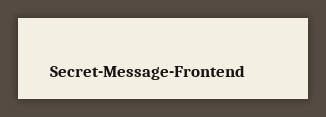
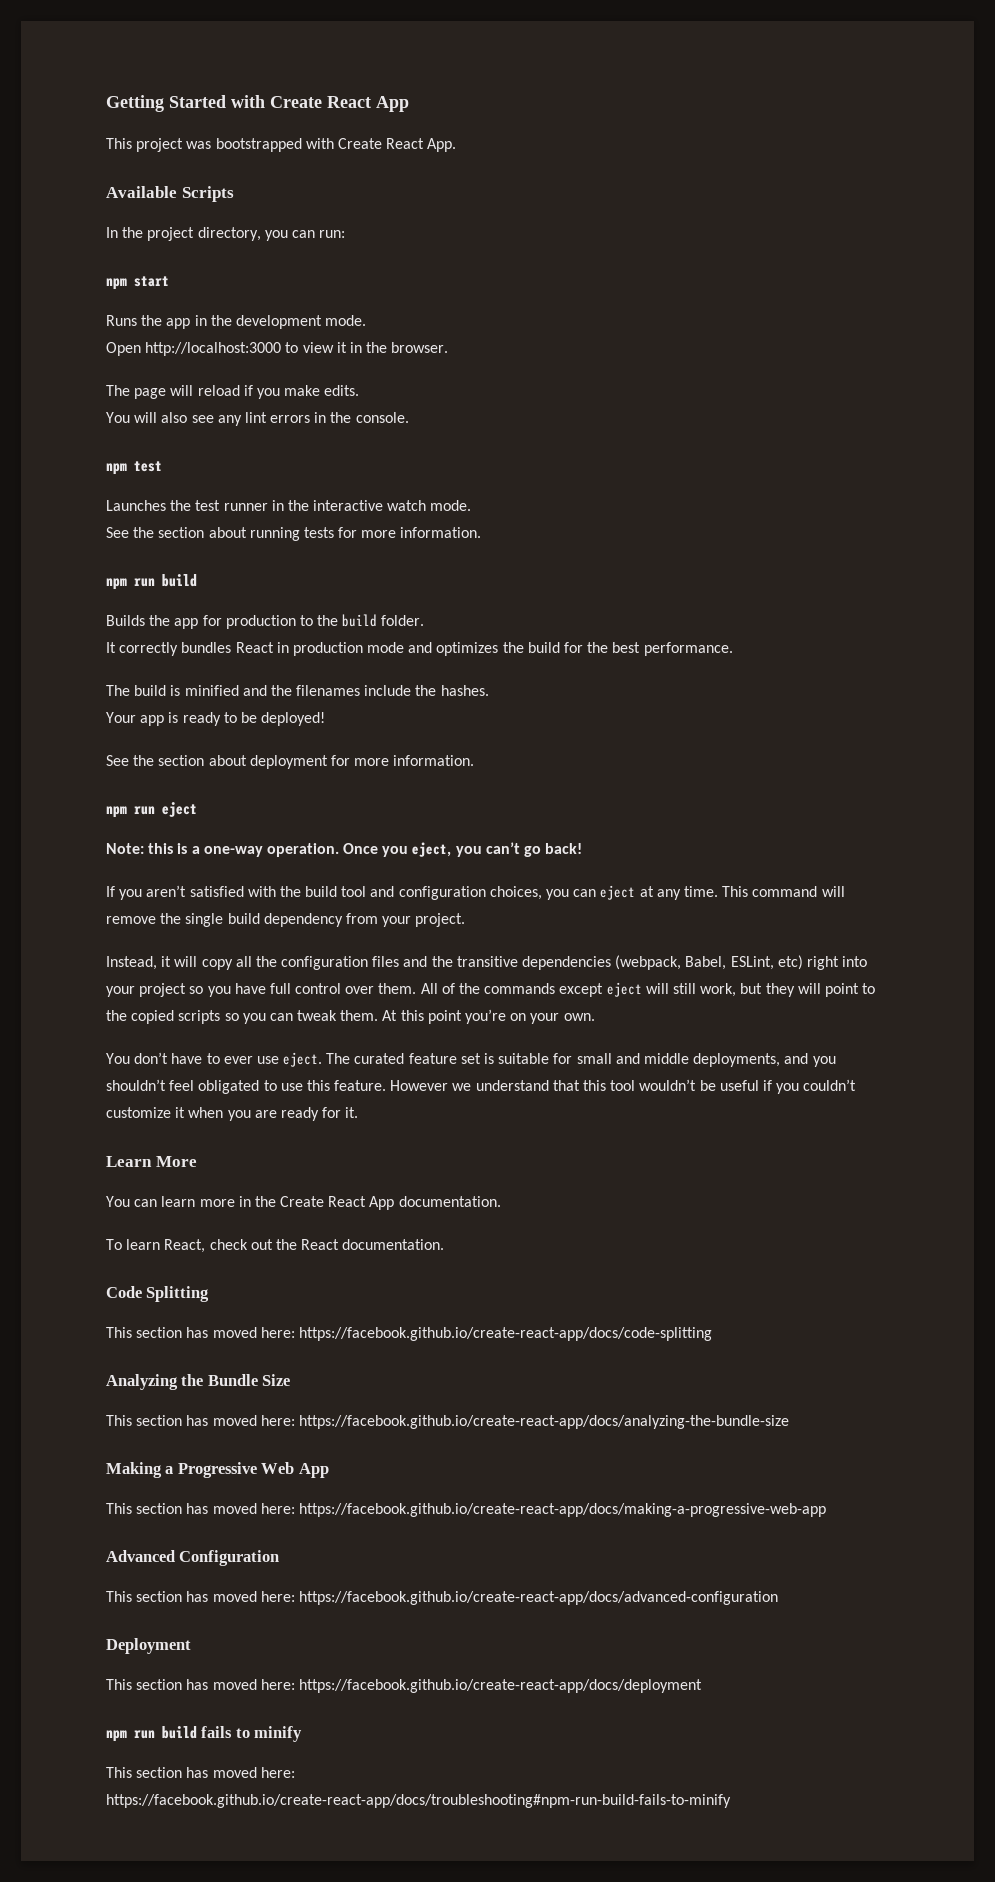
- Secret-Message-Frontend
+ Getting Started with Create React App
+ This project was bootstrapped with Create React App.
+ Available Scripts
+ In the project directory, you can run:
+ npm start
+ Runs the app in the development mode.
+ Open http://localhost:3000 to view it in the browser.
+ The page will reload if you make edits.
+ You will also see any lint errors in the console.
+ npm test
+ Launches the test runner in the interactive watch mode.
+ See the section about running tests for more information.
+ npm run build
+ Builds the app for production to the build folder.
+ It correctly bundles React in production mode and optimizes the build for the best performance.
+ The build is minified and the filenames include the hashes.
+ Your app is ready to be deployed!
+ See the section about deployment for more information.
+ npm run eject
+ Note: this is a one-way operation. Once you eject, you can’t go back!
+ If you aren’t satisfied with the build tool and configuration choices, you can eject at any time. This command will remove the single build dependency from your project.
+ Instead, it will copy all the configuration files and the transitive dependencies (webpack, Babel, ESLint, etc) right into your project so you have full control over them. All of the commands except eject will still work, but they will point to the copied scripts so you can tweak them. At this point you’re on your own.
+ You don’t have to ever use eject. The curated feature set is suitable for small and middle deployments, and you shouldn’t feel obligated to use this feature. However we understand that this tool wouldn’t be useful if you couldn’t customize it when you are ready for it.
+ Learn More
+ You can learn more in the Create React App documentation.
+ To learn React, check out the React documentation.
+ Code Splitting
+ This section has moved here: https://facebook.github.io/create-react-app/docs/code-splitting
+ Analyzing the Bundle Size
+ This section has moved here: https://facebook.github.io/create-react-app/docs/analyzing-the-bundle-size
+ Making a Progressive Web App
+ This section has moved here: https://facebook.github.io/create-react-app/docs/making-a-progressive-web-app
+ Advanced Configuration
+ This section has moved here: https://facebook.github.io/create-react-app/docs/advanced-configuration
+ Deployment
+ This section has moved here: https://facebook.github.io/create-react-app/docs/deployment
+ npm run build fails to minify
+ This section has moved here: https://facebook.github.io/create-react-app/docs/troubleshooting#npm-run-build-fails-to-minify

